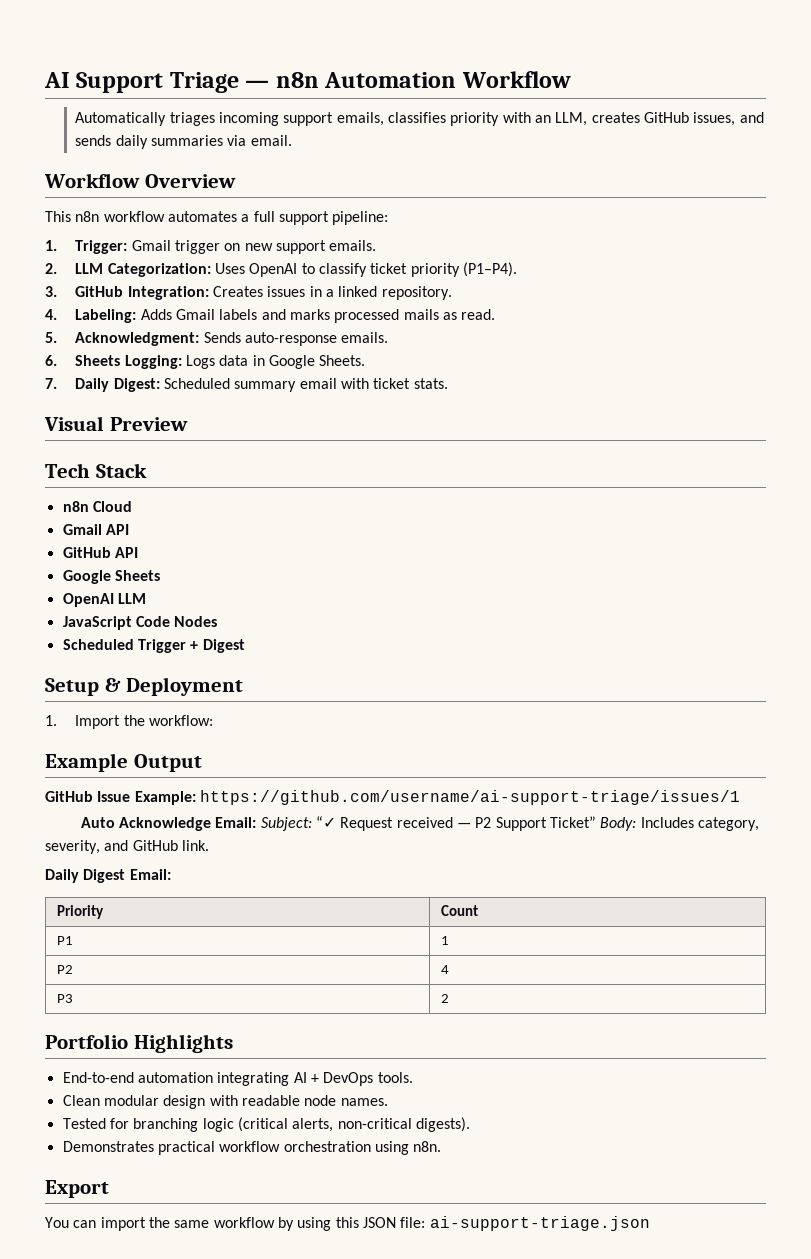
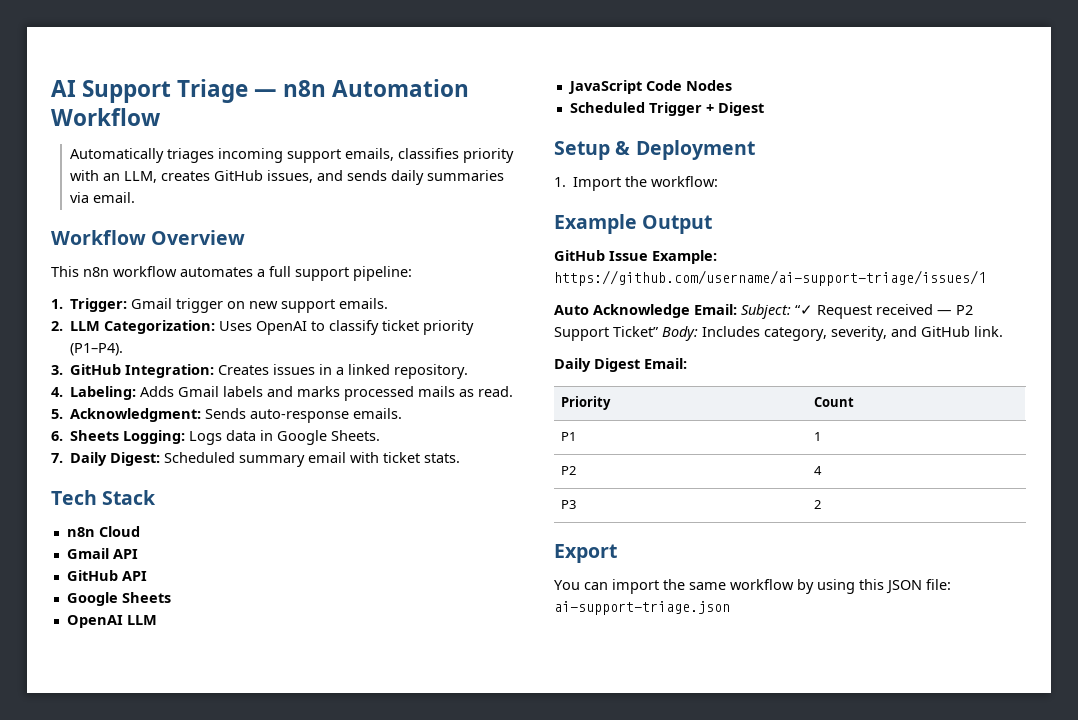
- Visual Preview
- Portfolio Highlights
- End-to-end automation integrating AI + DevOps tools.
- Clean modular design with readable node names.
- Tested for branching logic (critical alerts, non-critical digests).
- Demonstrates practical workflow orchestration using n8n.

